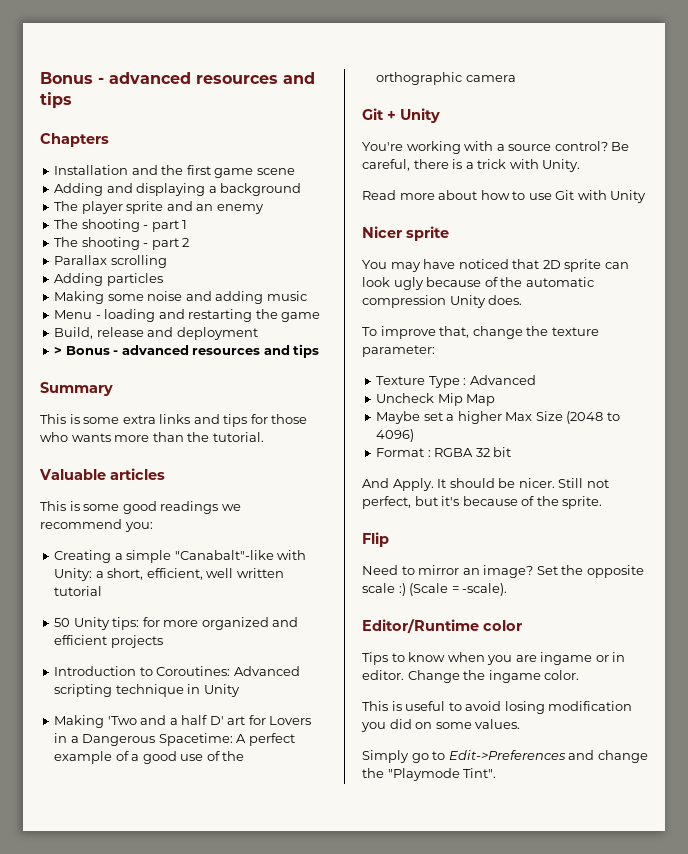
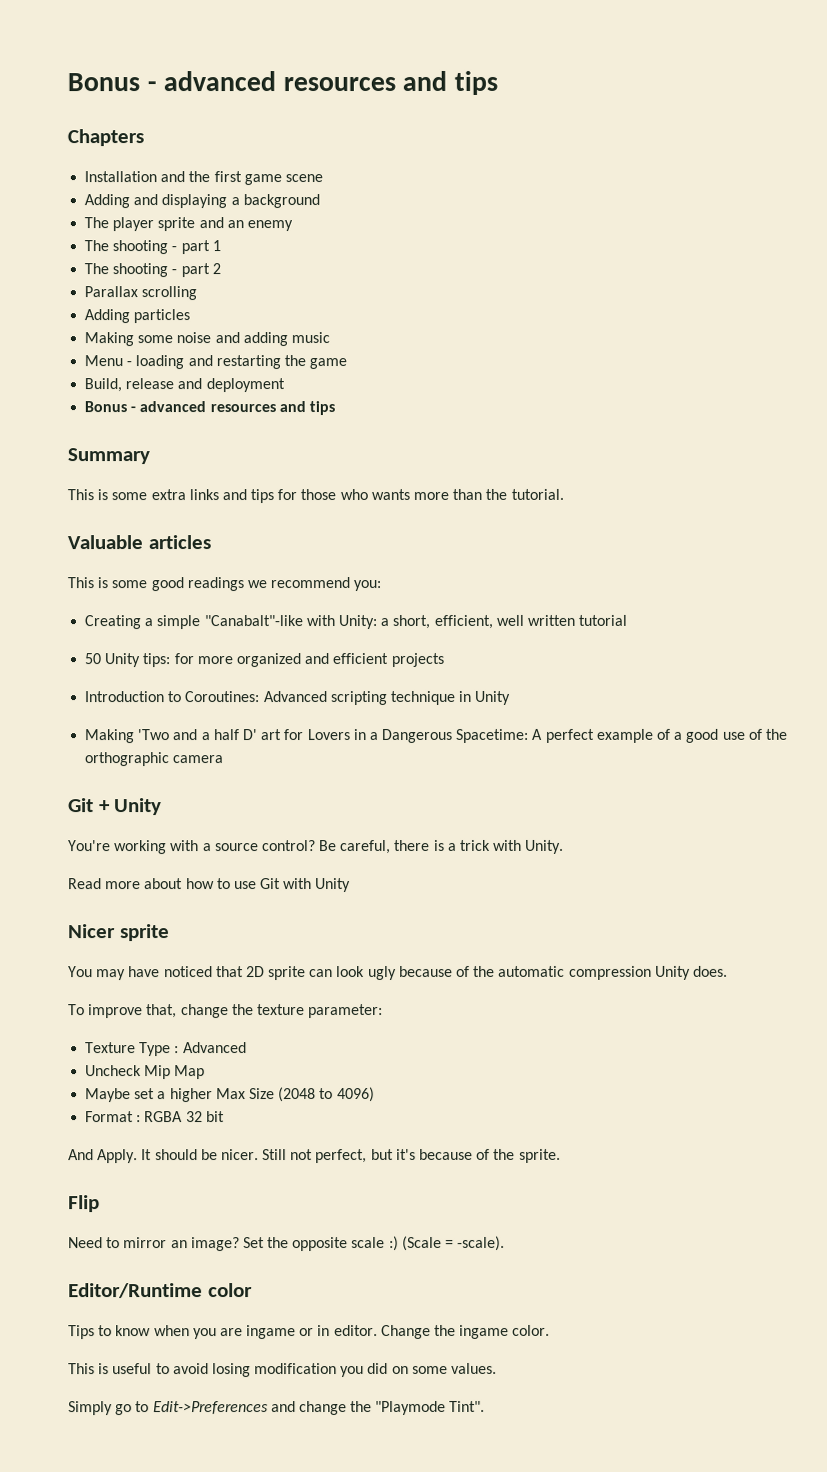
  Build, release and deployment
- > Bonus - advanced resources and tips
+ Bonus - advanced resources and tips

